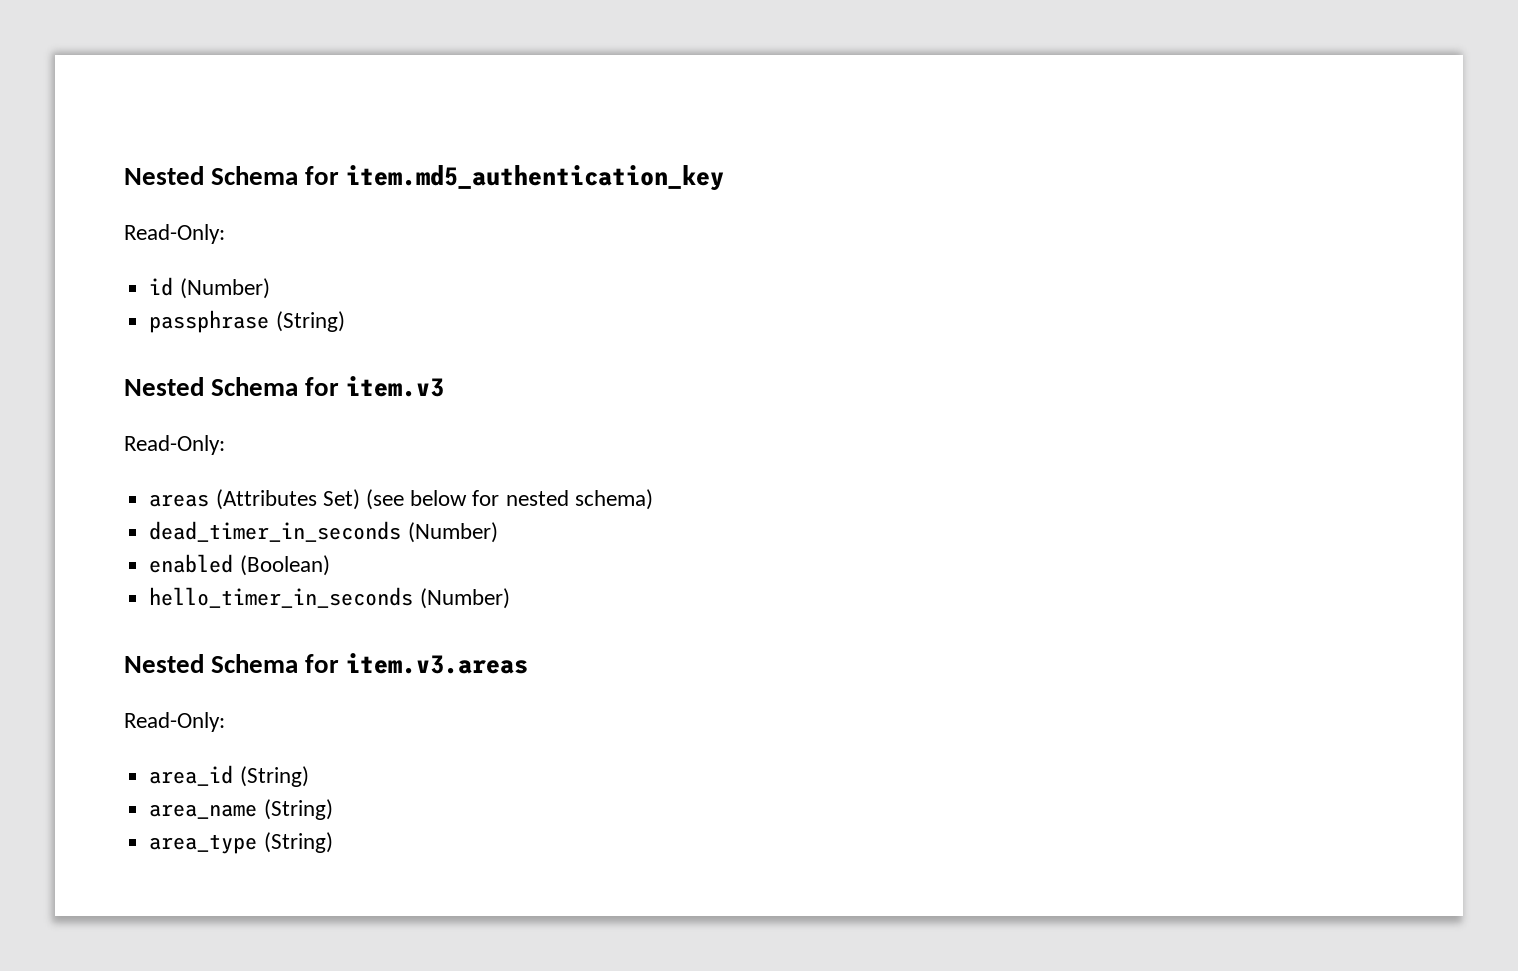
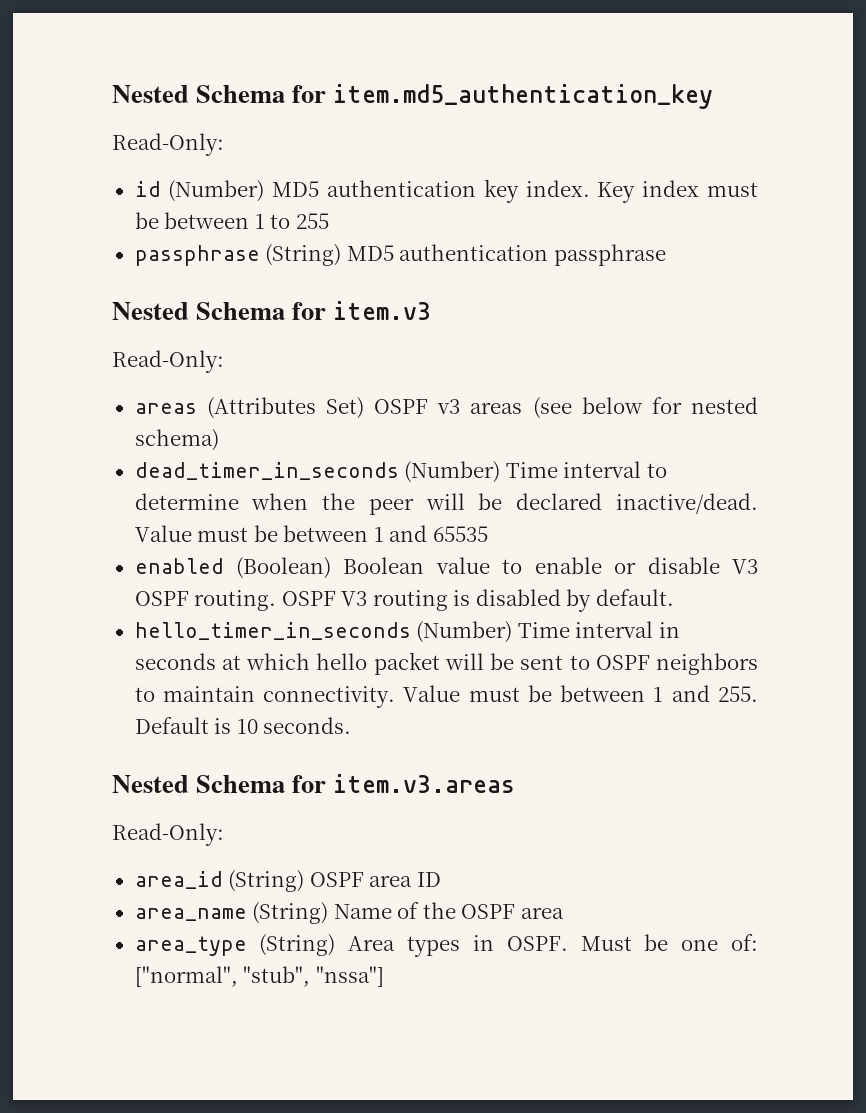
- id (Number)
+ id (Number) MD5 authentication key index. Key index must be between 1 to 255
- passphrase (String)
+ passphrase (String) MD5 authentication passphrase
- areas (Attributes Set) (see below for nested schema)
+ areas (Attributes Set) OSPF v3 areas (see below for nested schema)
- dead_timer_in_seconds (Number)
- enabled (Boolean)
- hello_timer_in_seconds (Number)
+ dead_timer_in_seconds (Number) Time interval to determine when the peer will be declared inactive/dead. Value must be between 1 and 65535
+ enabled (Boolean) Boolean value to enable or disable V3 OSPF routing. OSPF V3 routing is disabled by default.
+ hello_timer_in_seconds (Number) Time interval in seconds at which hello packet will be sent to OSPF neighbors to maintain connectivity. Value must be between 1 and 255. Default is 10 seconds.
- area_id (String)
+ area_id (String) OSPF area ID
- area_name (String)
- area_type (String)
+ area_name (String) Name of the OSPF area
+ area_type (String) Area types in OSPF. Must be one of: ["normal", "stub", "nssa"]

